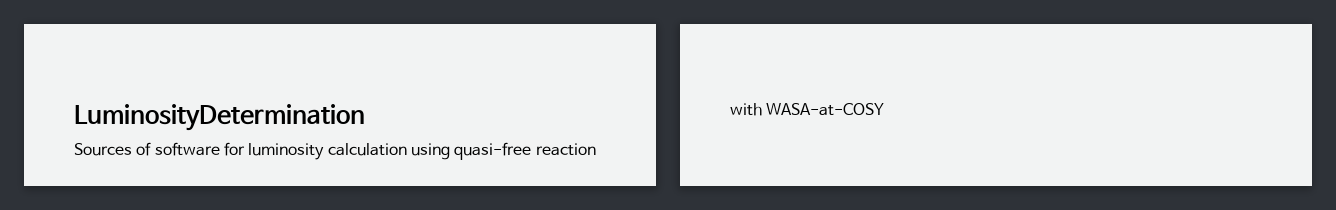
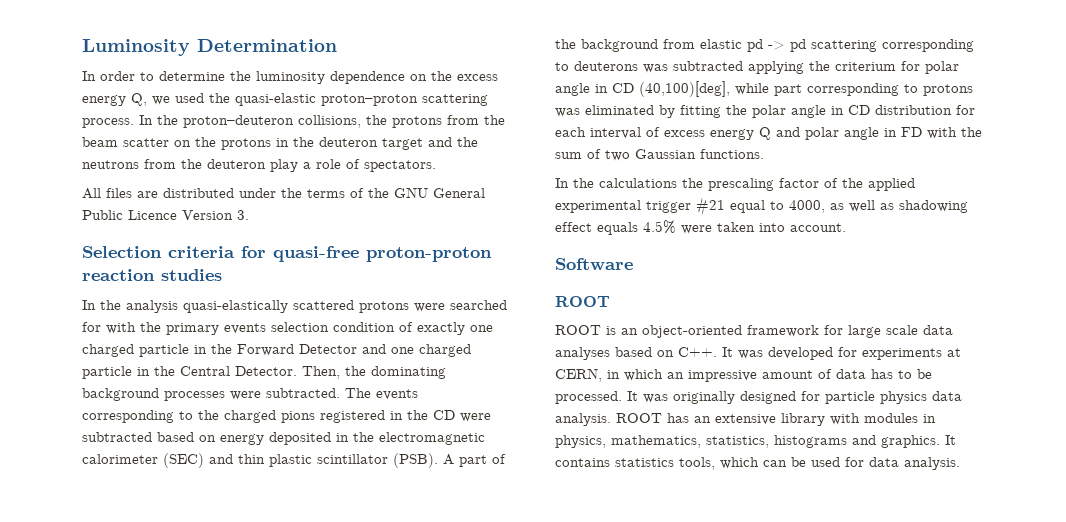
- LuminosityDetermination
- Sources of software for luminosity calculation using quasi-free reaction with WASA-at-COSY
+ Luminosity Determination
+ In order to determine the luminosity dependence on the excess energy Q, we used the quasi-elastic proton–proton scattering process. In the proton–deuteron collisions, the protons from the beam scatter on the protons in the deuteron target and the neutrons from the deuteron play a role of spectators.
+ All files are distributed under the terms of the GNU General Public Licence Version 3.
+ Selection criteria for quasi-free proton-proton reaction studies
+ In the analysis quasi-elastically scattered protons were searched for with the primary events selection condition of exactly one charged particle in the Forward Detector and one charged particle in the Central Detector. Then, the dominating background processes were subtracted. The events corresponding to the charged pions registered in the CD were subtracted based on energy deposited in the electromagnetic calorimeter (SEC) and thin plastic scintillator (PSB). A part of the background from elastic pd -> pd scattering corresponding to deuterons was subtracted applying the criterium for polar angle in CD (40,100)[deg], while part corresponding to protons was eliminated by fitting the polar angle in CD distribution for each interval of excess energy Q and polar angle in FD with the sum of two Gaussian functions.
+ In the calculations the prescaling factor of the applied experimental trigger #21 equal to 4000, as well as shadowing effect equals 4.5% were taken into account.
+ Software
+ ROOT
+ ROOT is an object-oriented framework for large scale data analyses based on C++. It was developed for experiments at CERN, in which an impressive amount of data has to be processed. It was originally designed for particle physics data analysis. ROOT has an extensive library with modules in physics, mathematics, statistics, histograms and graphics. It contains statistics tools, which can be used for data analysis.

